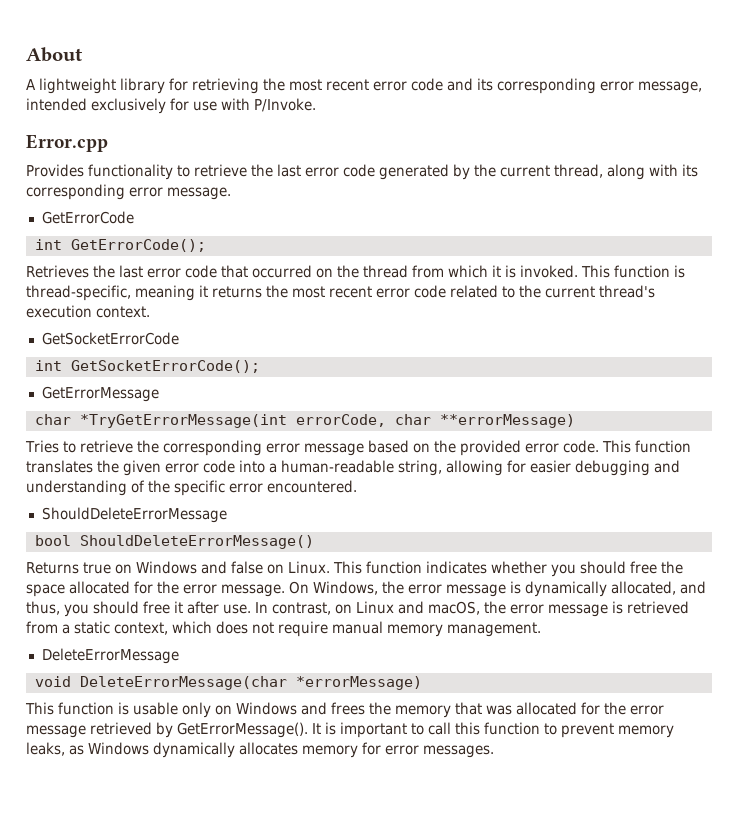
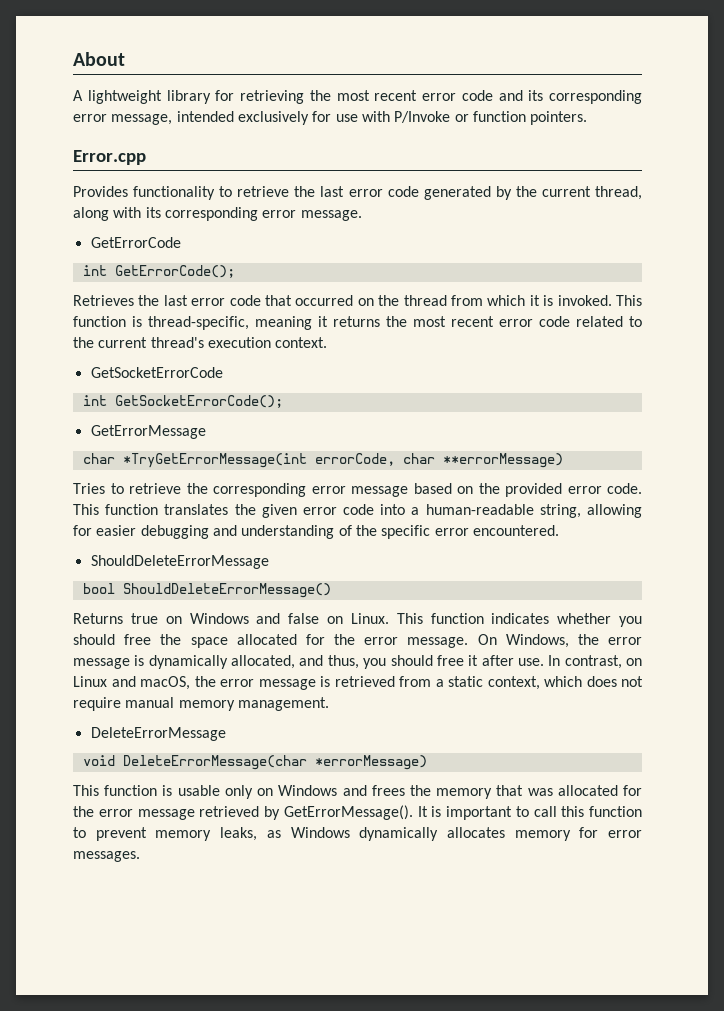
- A lightweight library for retrieving the most recent error code and its corresponding error message, intended exclusively for use with P/Invoke.
+ A lightweight library for retrieving the most recent error code and its corresponding error message, intended exclusively for use with P/Invoke or function pointers.

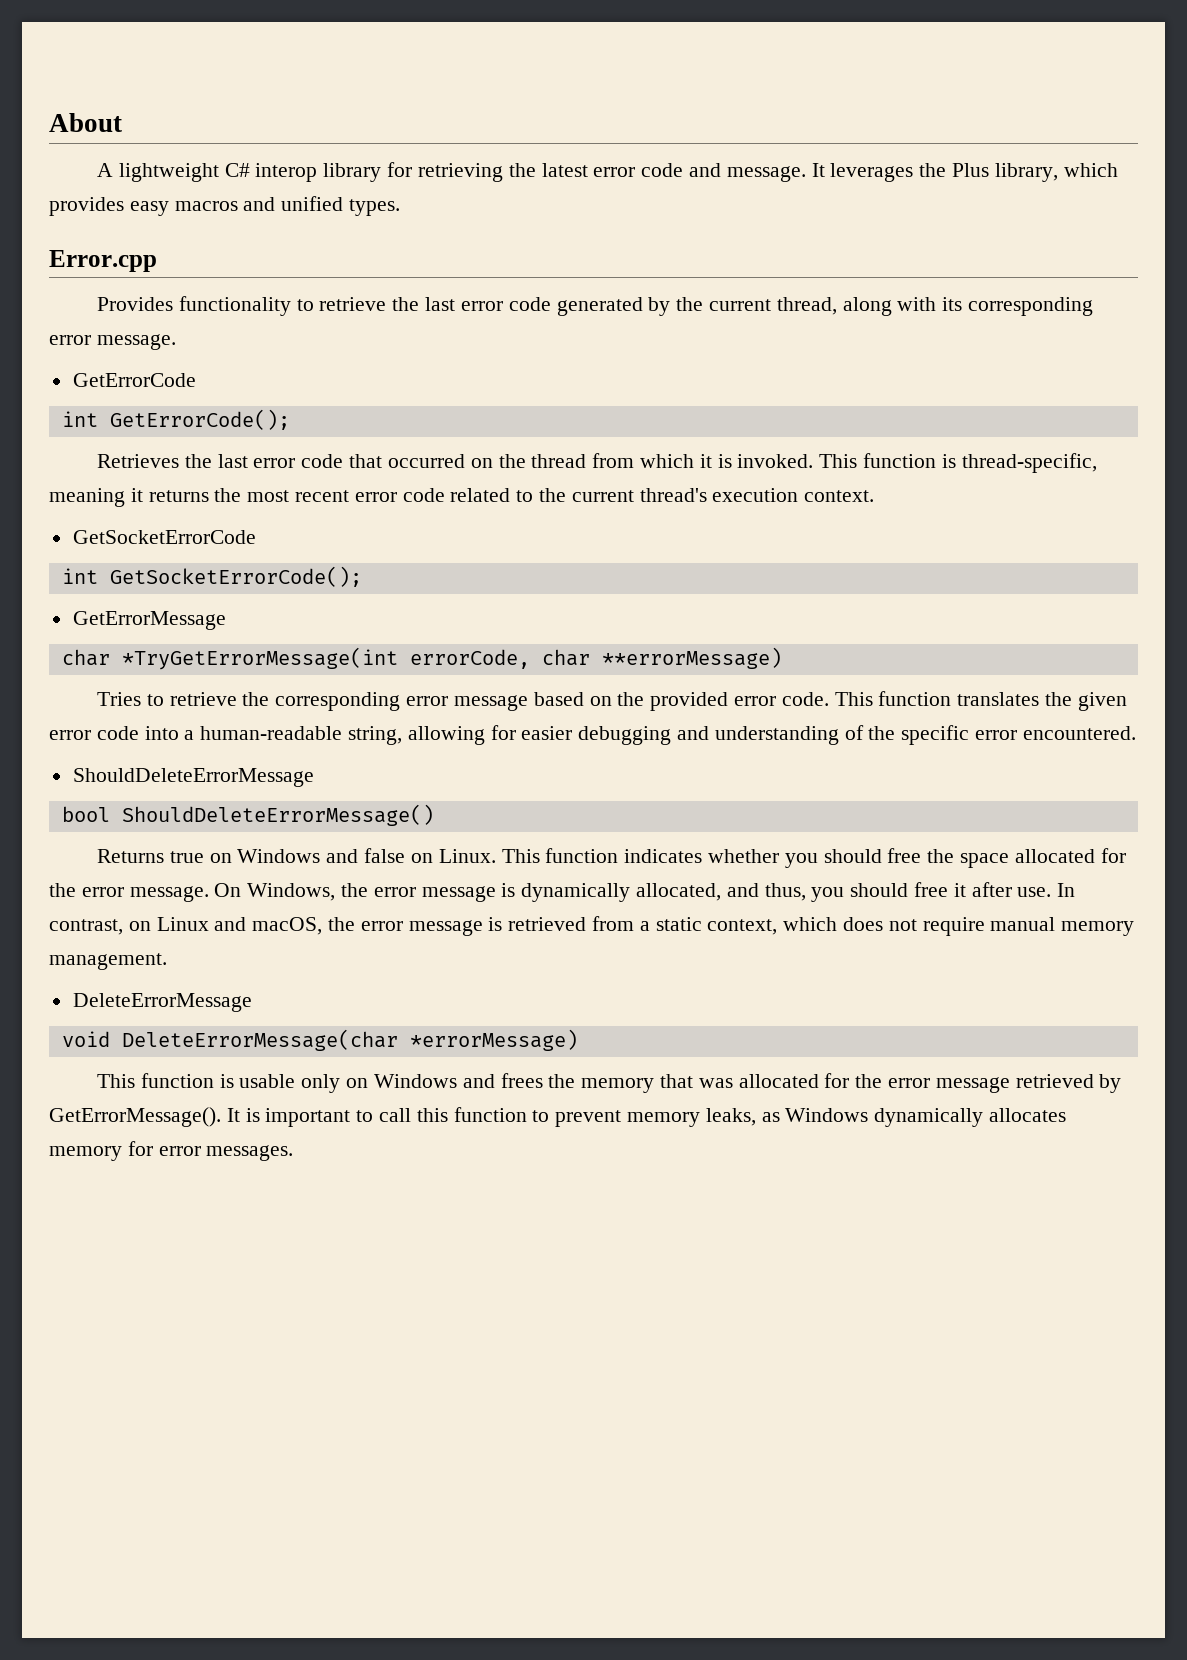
- A lightweight library for retrieving the most recent error code and its corresponding error message, intended exclusively for use with P/Invoke or function pointers.
+ A lightweight C# interop library for retrieving the latest error code and message. It leverages the Plus library, which provides easy macros and unified types.

